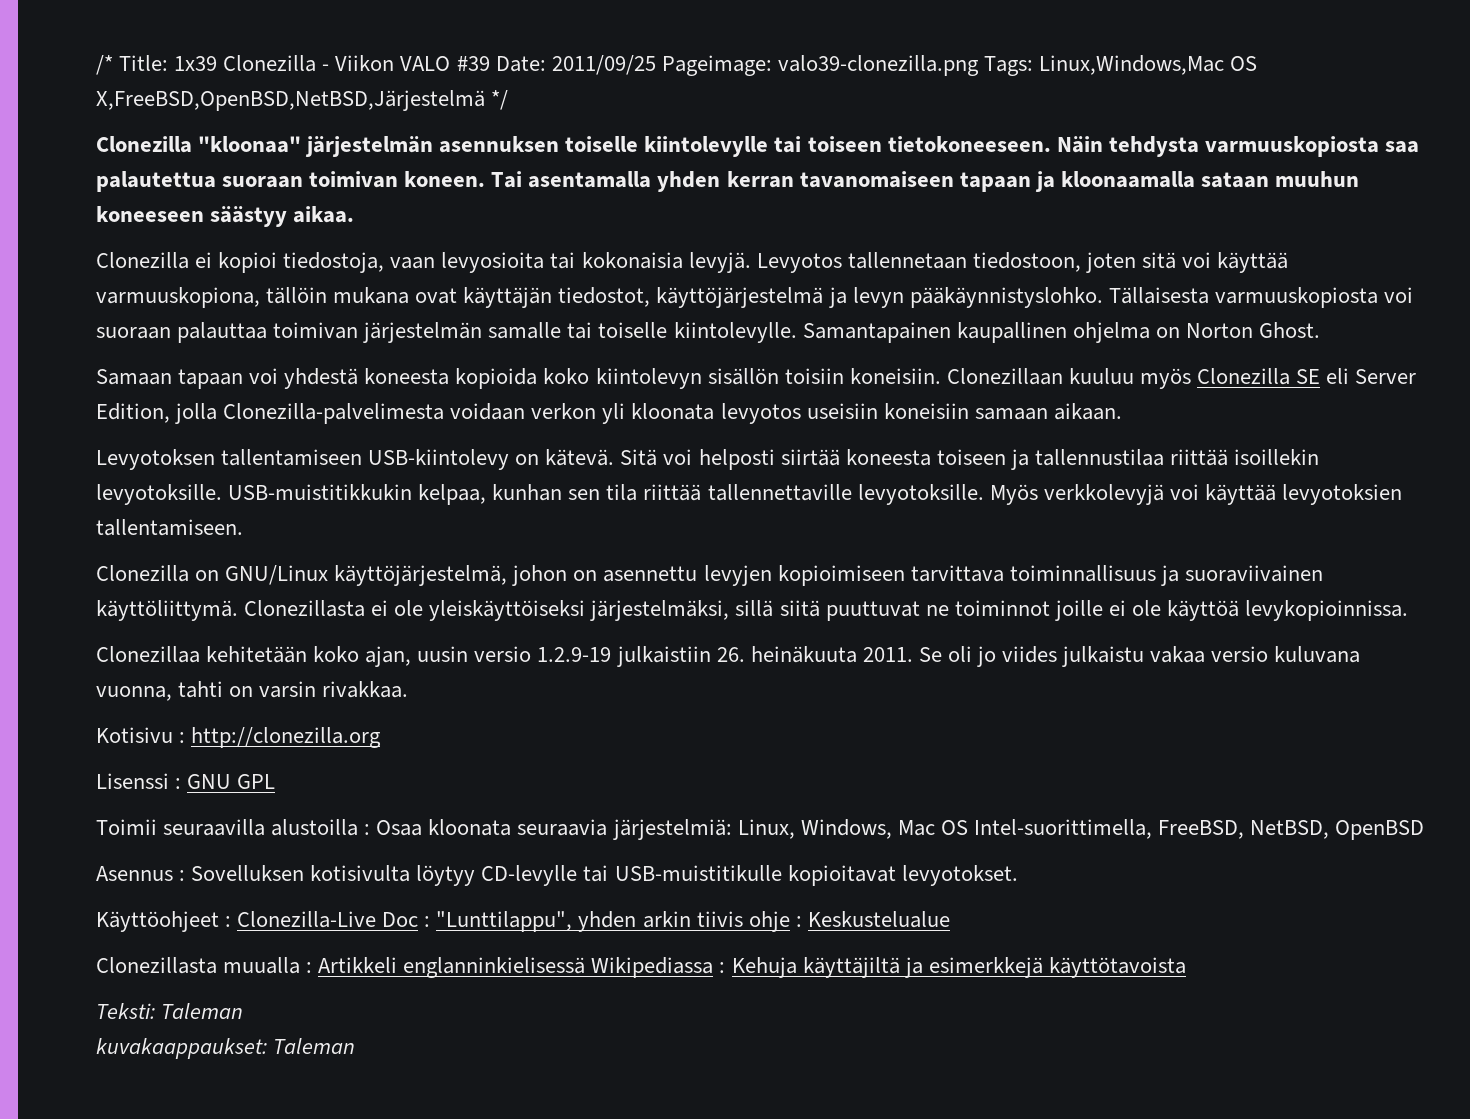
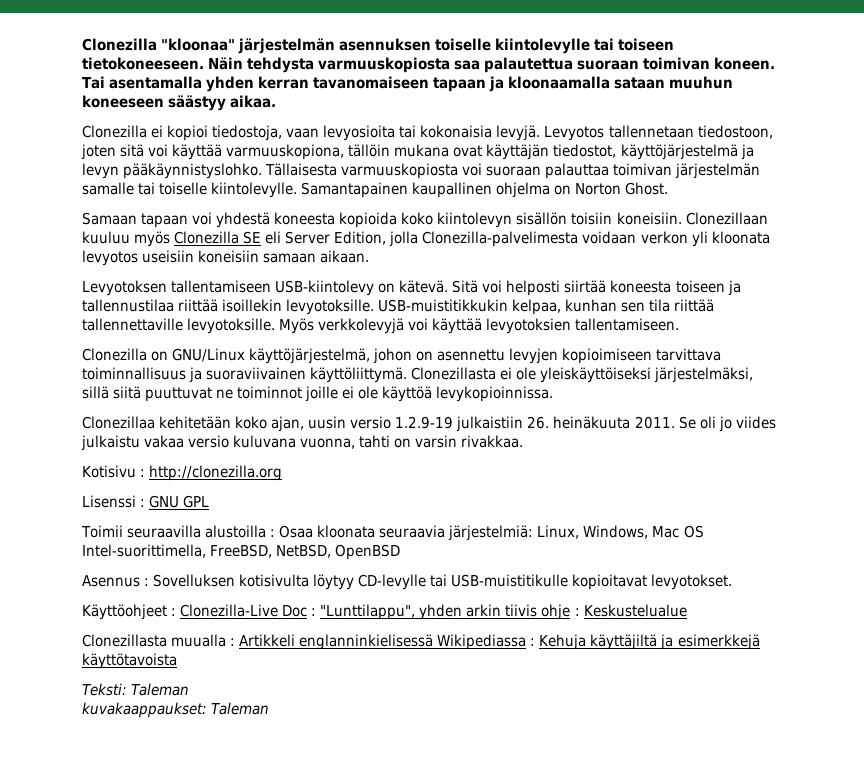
- /* Title: 1x39 Clonezilla - Viikon VALO #39 Date: 2011/09/25 Pageimage: valo39-clonezilla.png Tags: Linux,Windows,Mac OS X,FreeBSD,OpenBSD,NetBSD,Järjestelmä */

